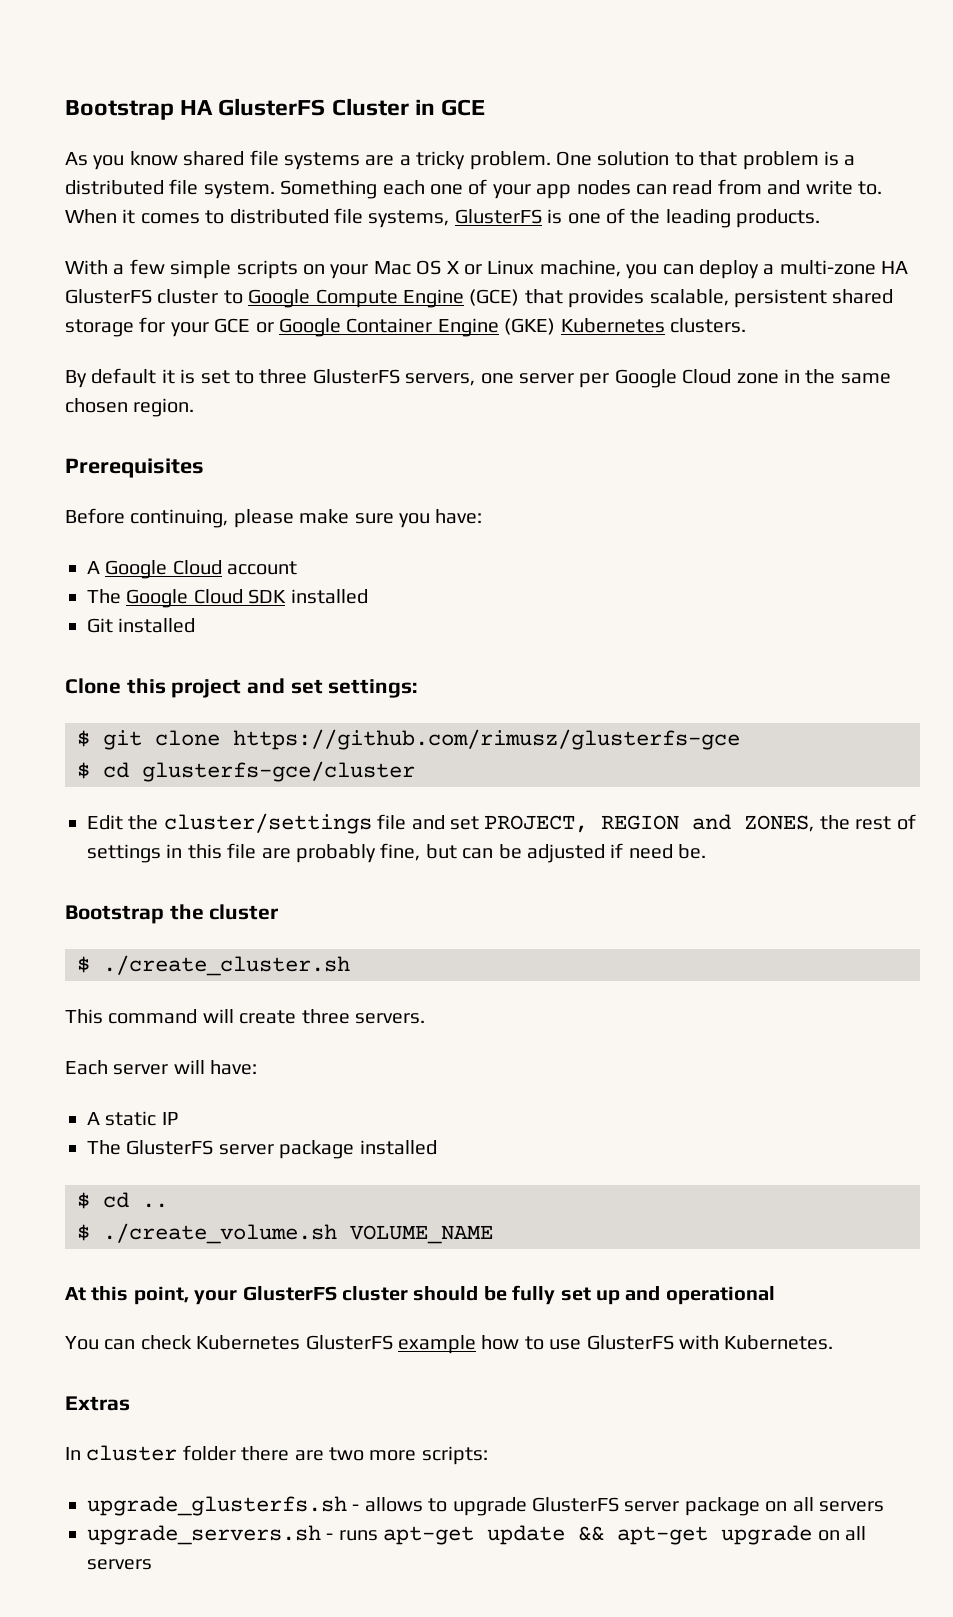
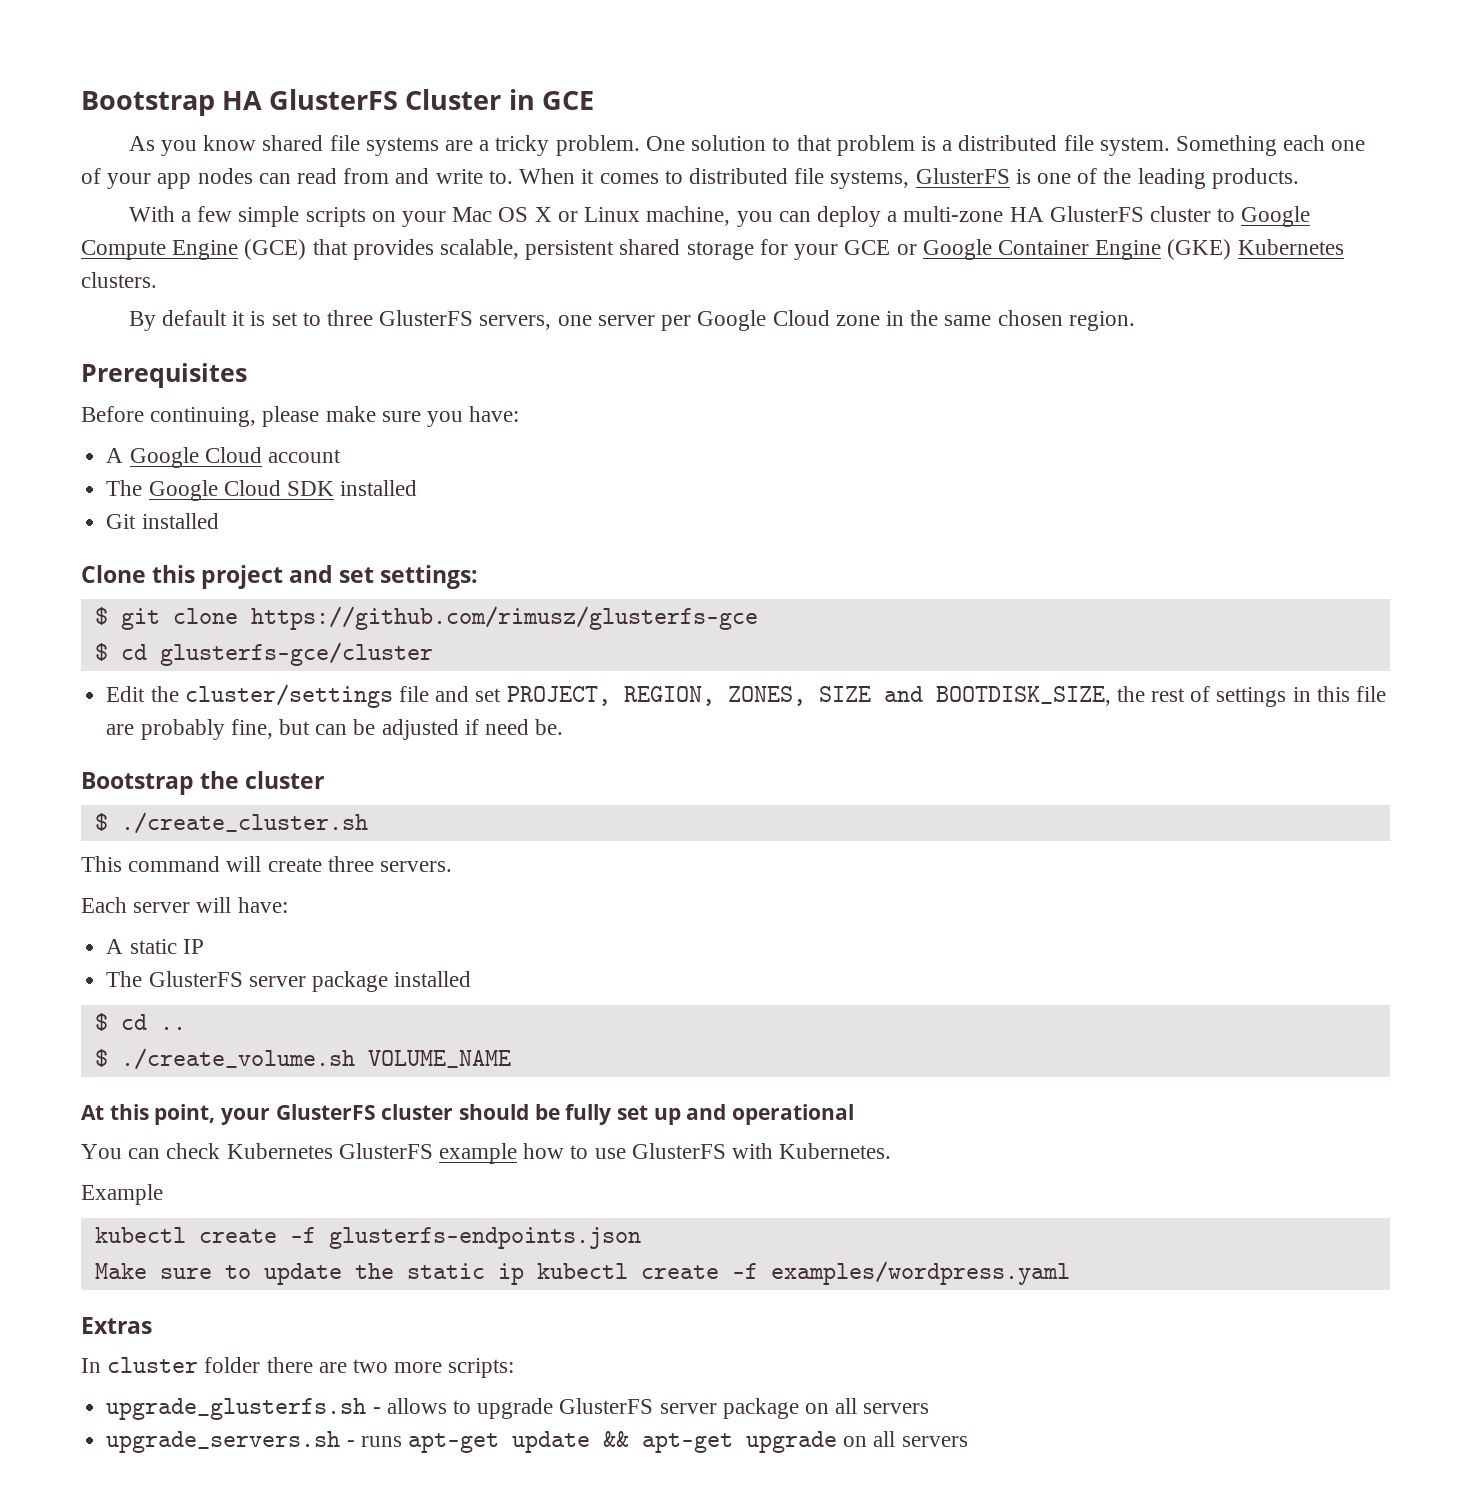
- Edit the cluster/settings file and set PROJECT, REGION and ZONES, the rest of settings in this file are probably fine, but can be adjusted if need be.
+ Edit the cluster/settings file and set PROJECT, REGION, ZONES, SIZE and BOOTDISK_SIZE, the rest of settings in this file are probably fine, but can be adjusted if need be.
+ Example
+ kubectl create -f glusterfs-endpoints.json
+ Make sure to update the static ip kubectl create -f examples/wordpress.yaml

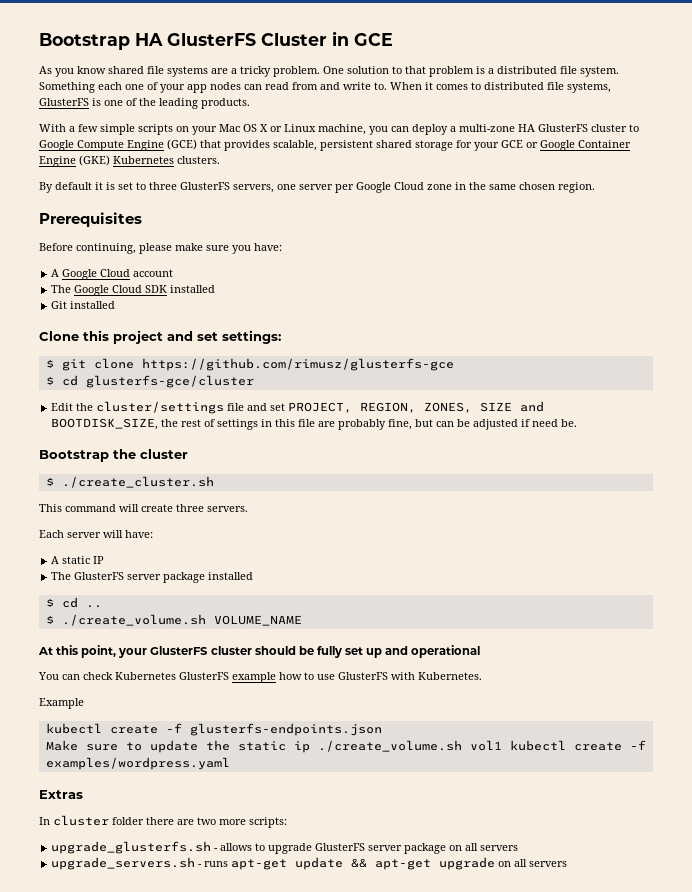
- Make sure to update the static ip kubectl create -f examples/wordpress.yaml
+ Make sure to update the static ip ./create_volume.sh vol1 kubectl create -f examples/wordpress.yaml

